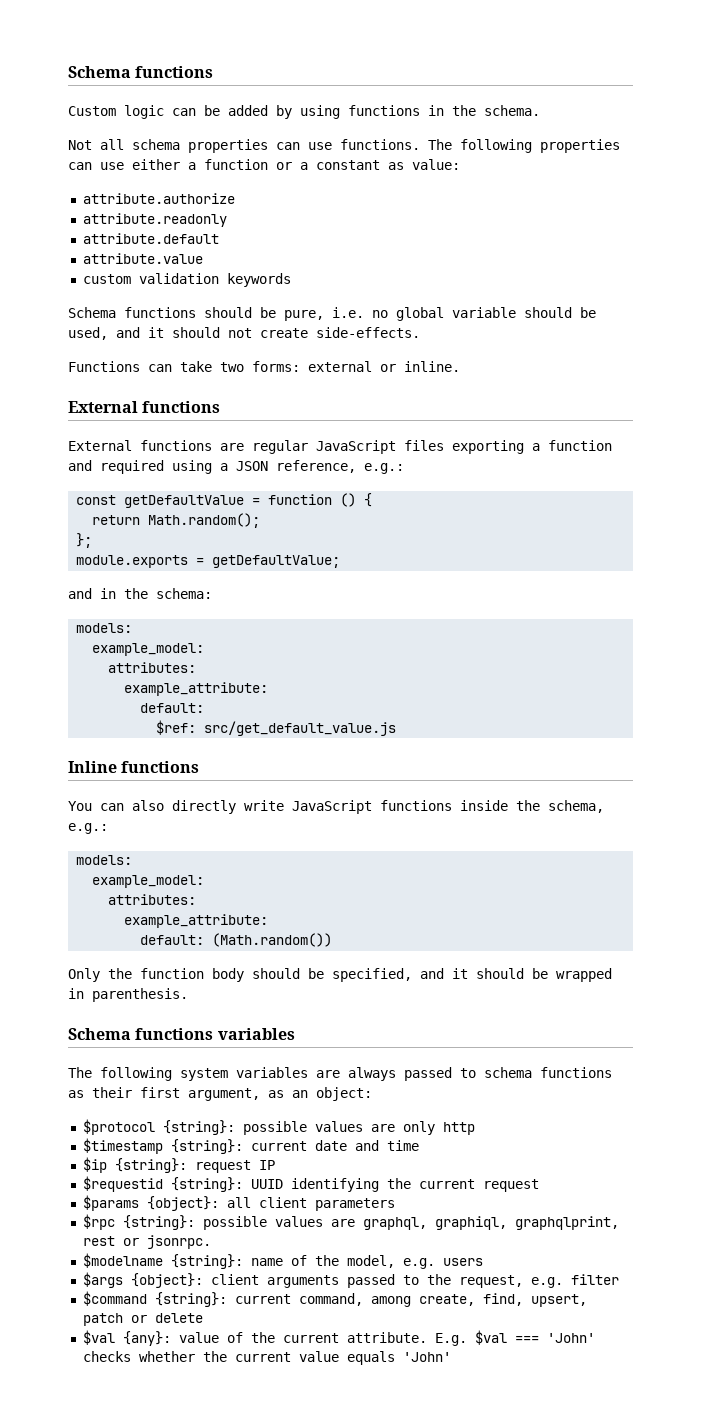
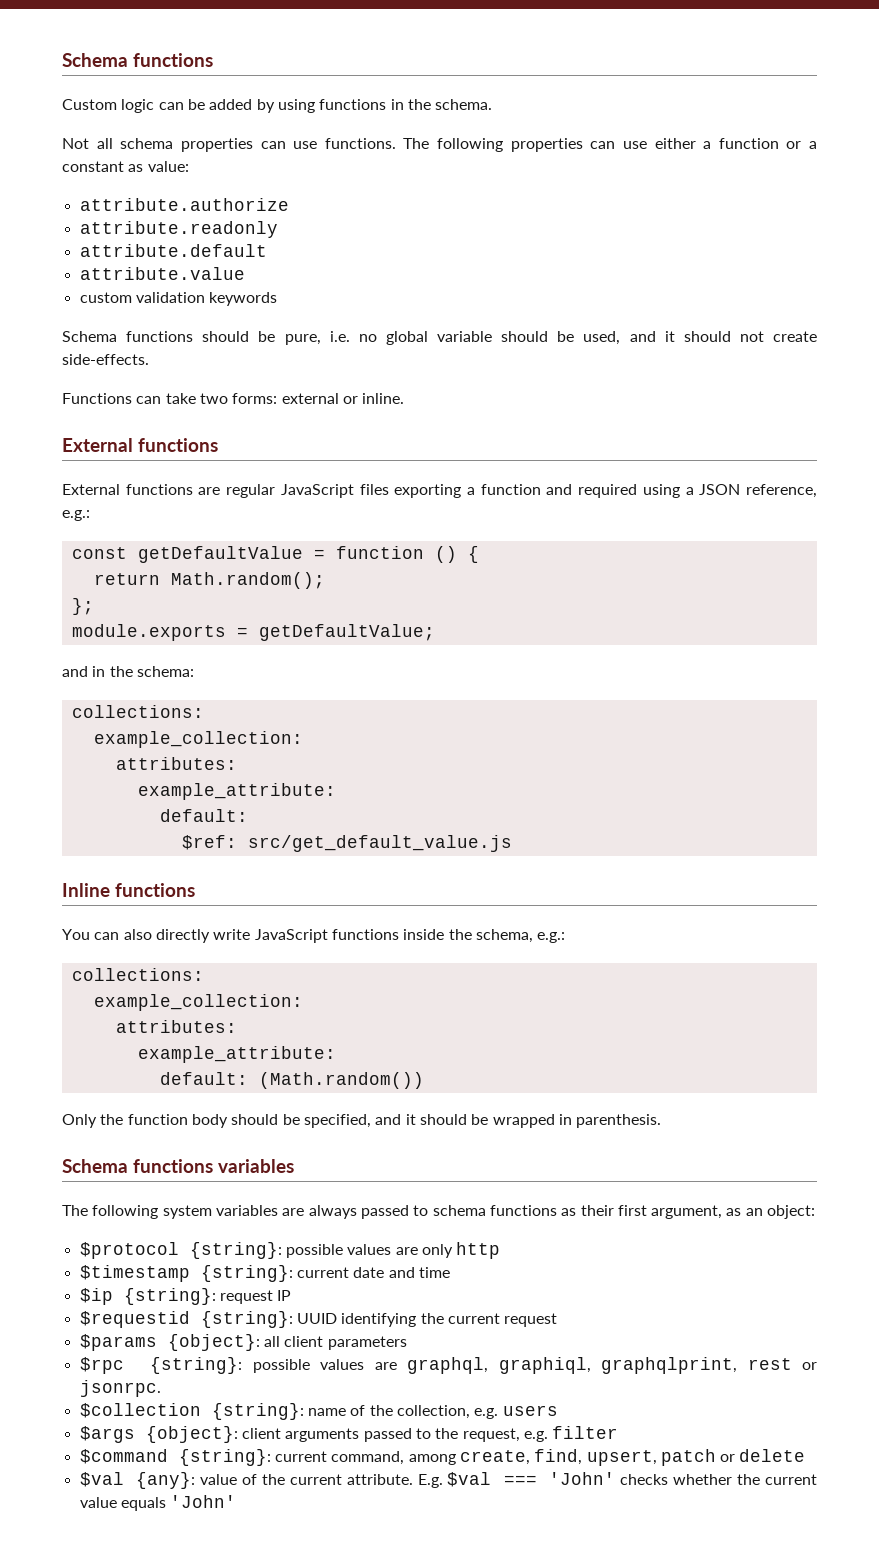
  and in the schema:
- models:
- example_model:
+ collections:
+ example_collection:
  You can also directly write JavaScript functions inside the schema, e.g.:
- models:
- example_model:
+ collections:
+ example_collection:
- $modelname {string}: name of the model, e.g. users
+ $collection {string}: name of the collection, e.g. users

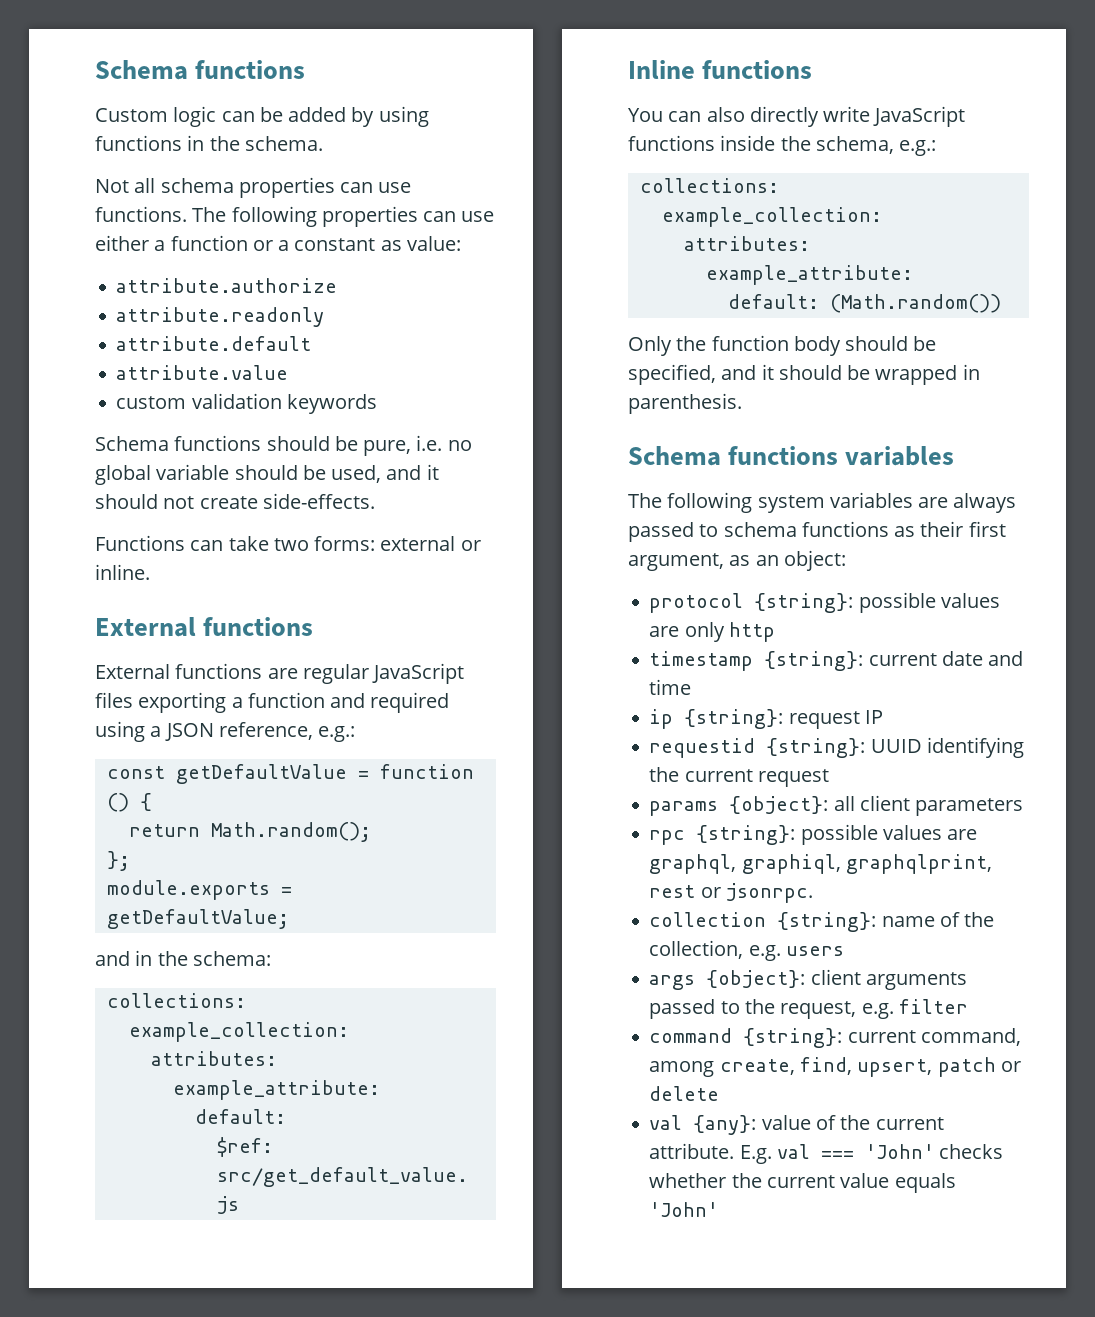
- $protocol {string}: possible values are only http
+ protocol {string}: possible values are only http
- $timestamp {string}: current date and time
+ timestamp {string}: current date and time
- $ip {string}: request IP
+ ip {string}: request IP
- $requestid {string}: UUID identifying the current request
+ requestid {string}: UUID identifying the current request
- $params {object}: all client parameters
+ params {object}: all client parameters
- $rpc {string}: possible values are graphql, graphiql, graphqlprint, rest or jsonrpc.
+ rpc {string}: possible values are graphql, graphiql, graphqlprint, rest or jsonrpc.
- $collection {string}: name of the collection, e.g. users
+ collection {string}: name of the collection, e.g. users
- $args {object}: client arguments passed to the request, e.g. filter
+ args {object}: client arguments passed to the request, e.g. filter
- $command {string}: current command, among create, find, upsert, patch or delete
+ command {string}: current command, among create, find, upsert, patch or delete
- $val {any}: value of the current attribute.
+ val {any}: value of the current attribute.
- E.g. $val === 'John' checks whether the current value equals 'John'
+ E.g. val === 'John' checks whether the current value equals 'John'

